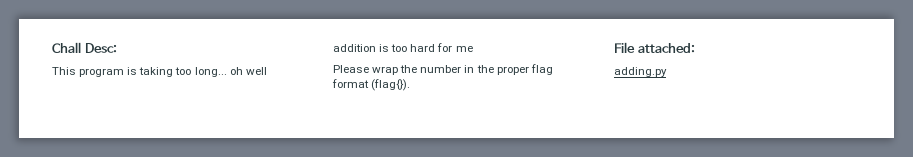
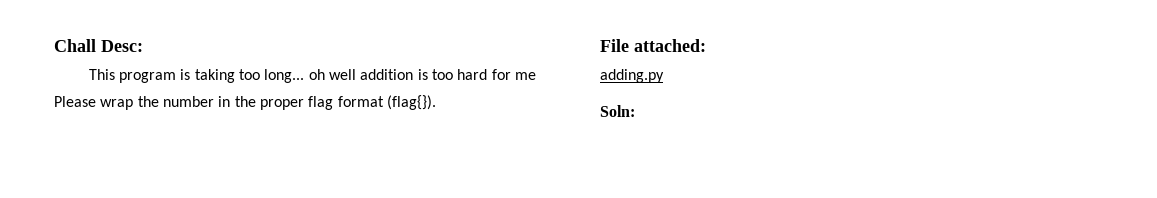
+ Soln:

